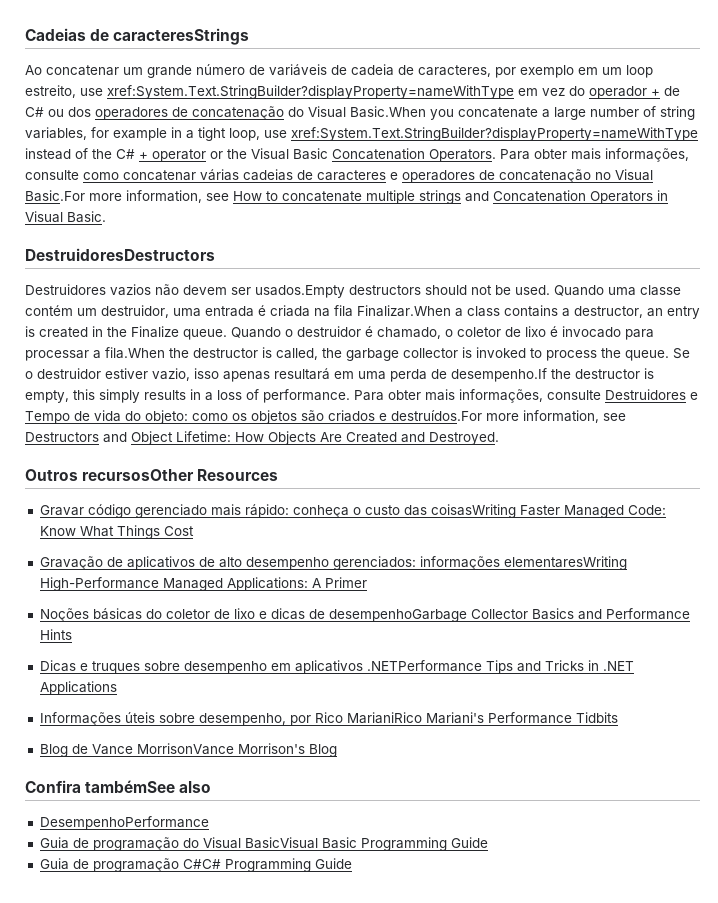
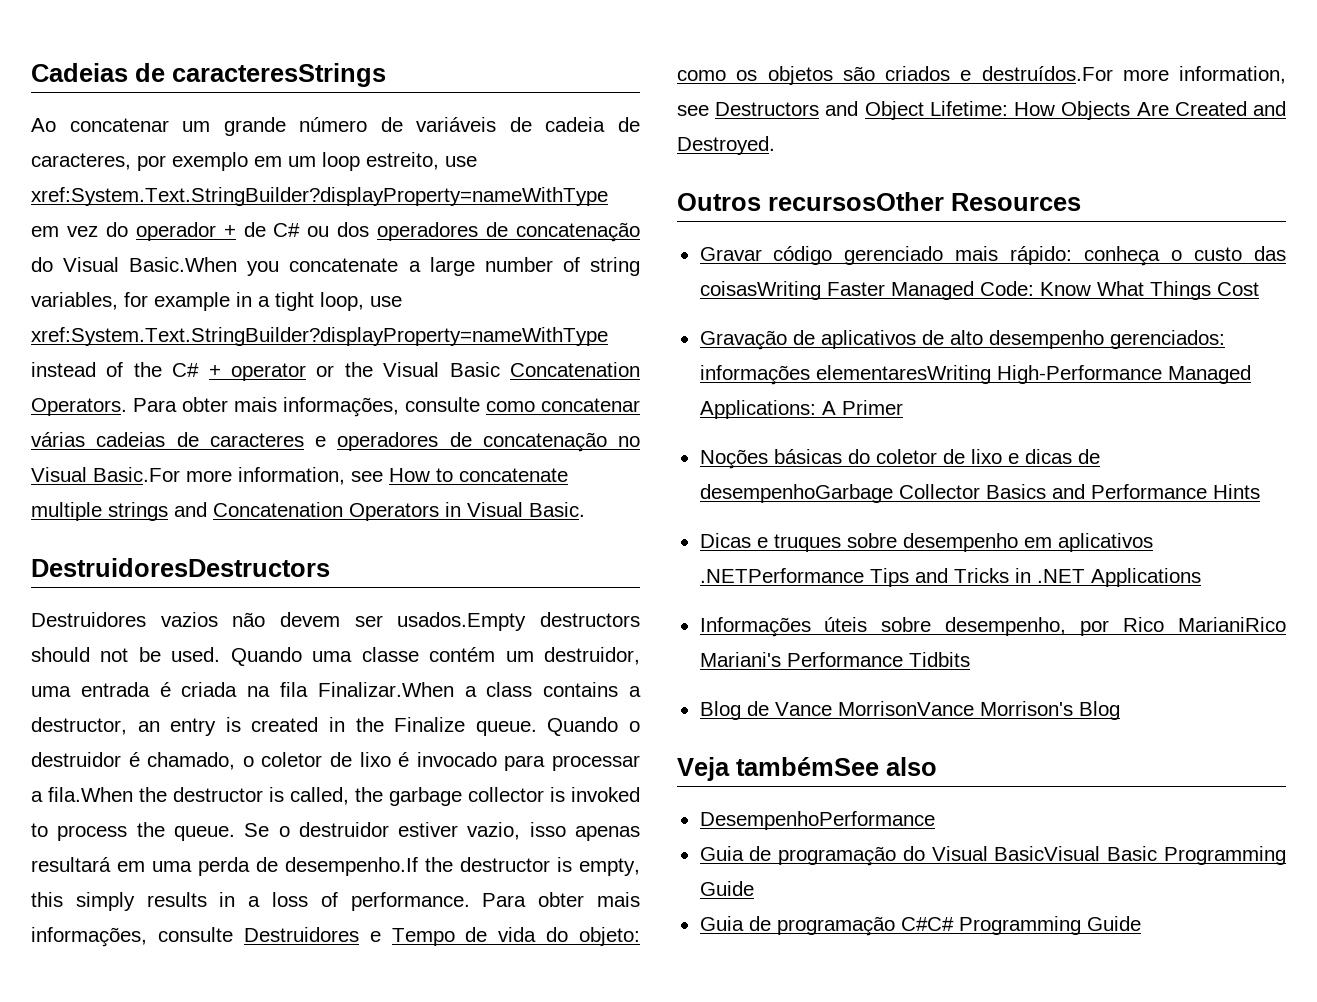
- Confira tambémSee also
+ Veja tambémSee also

